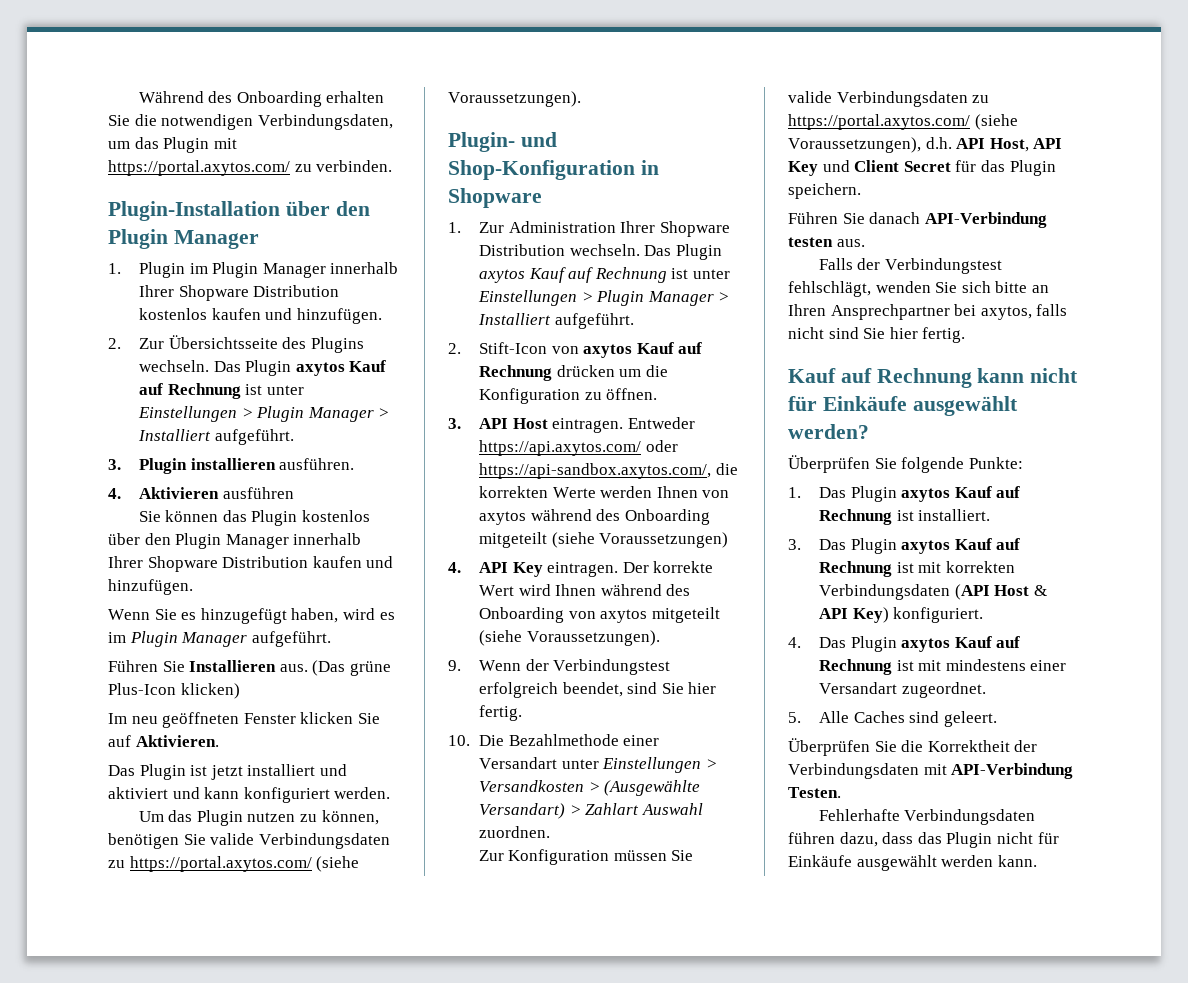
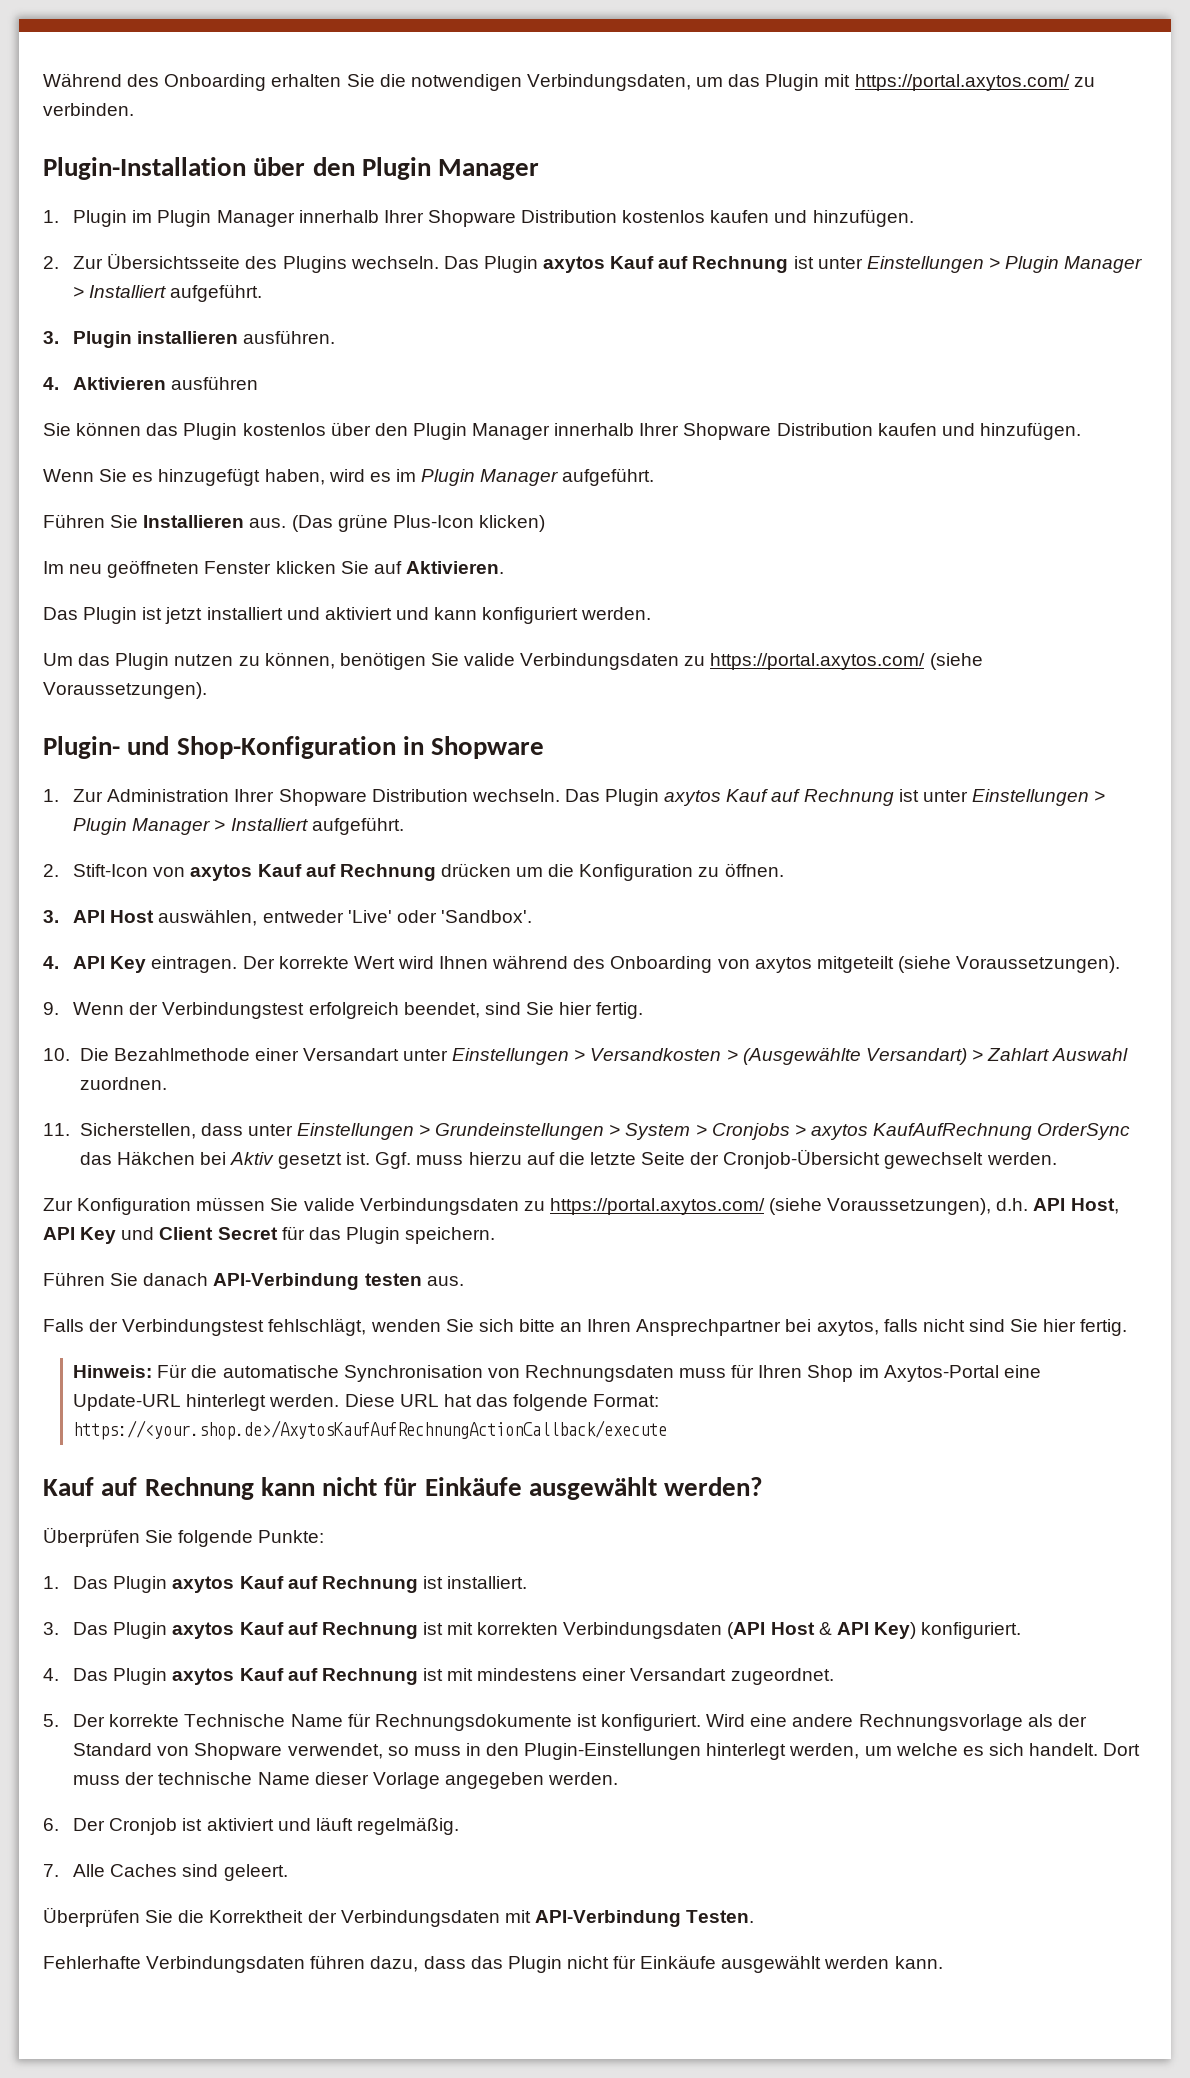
- 3. API Host eintragen. Entweder https://api.axytos.com/ oder https://api-sandbox.axytos.com/, die korrekten Werte werden Ihnen von axytos während des Onboarding mitgeteilt (siehe Voraussetzungen)
+ 3. API Host auswählen, entweder 'Live' oder 'Sandbox'.
+ 11. Sicherstellen, dass unter Einstellungen > Grundeinstellungen > System > Cronjobs > axytos KaufAufRechnung OrderSync das Häkchen bei Aktiv gesetzt ist. Ggf. muss hierzu auf die letzte Seite der Cronjob-Übersicht gewechselt werden.
+ Hinweis: Für die automatische Synchronisation von Rechnungsdaten muss für Ihren Shop im Axytos-Portal eine Update-URL hinterlegt werden. Diese URL hat das folgende Format: https://<your.shop.de>/AxytosKaufAufRechnungActionCallback/execute
- 5. Alle Caches sind geleert.
+ 5. Der korrekte Technische Name für Rechnungsdokumente ist konfiguriert. Wird eine andere Rechnungsvorlage als der Standard von Shopware verwendet, so muss in den Plugin-Einstellungen hinterlegt werden, um welche es sich handelt. Dort muss der technische Name dieser Vorlage angegeben werden.
+ 6. Der Cronjob ist aktiviert und läuft regelmäßig.
+ 7. Alle Caches sind geleert.

